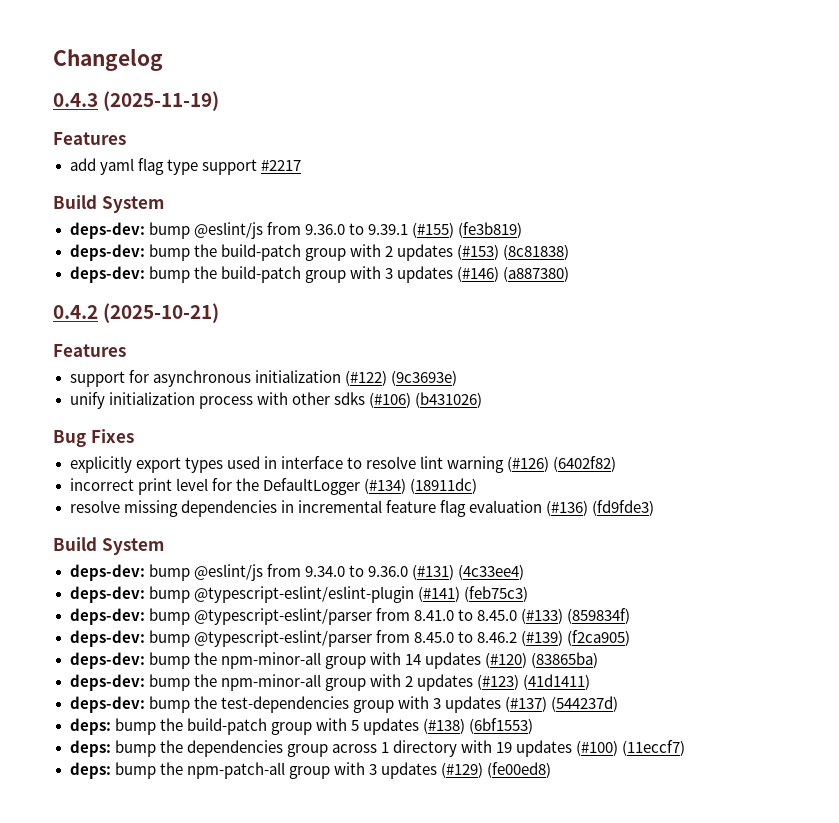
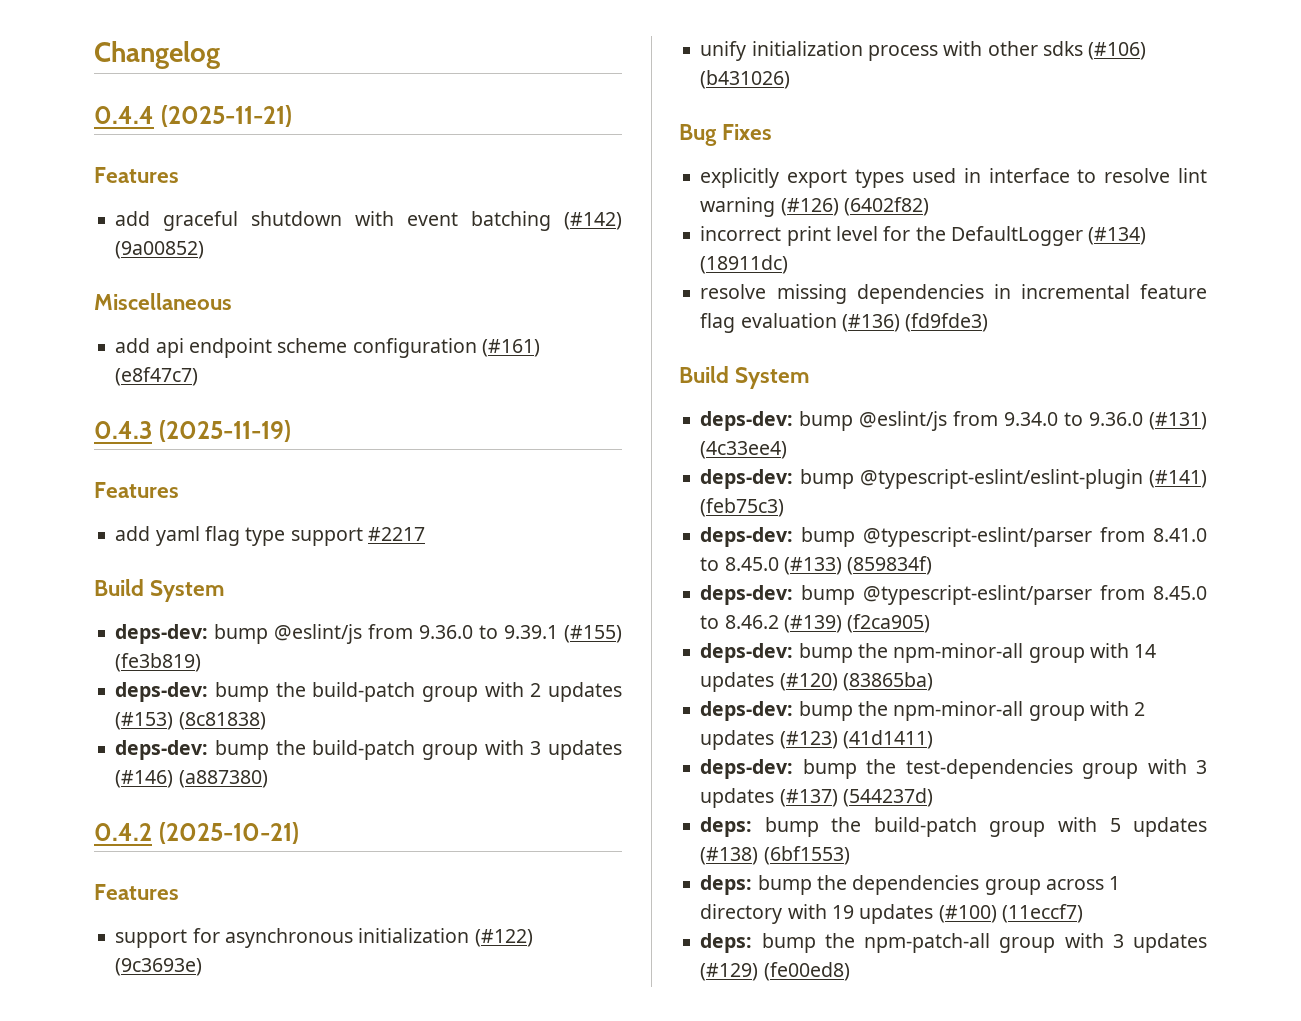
+ 0.4.4 (2025-11-21)
+ Features
+ add graceful shutdown with event batching (#142) (9a00852)
+ Miscellaneous
+ add api endpoint scheme configuration (#161) (e8f47c7)

